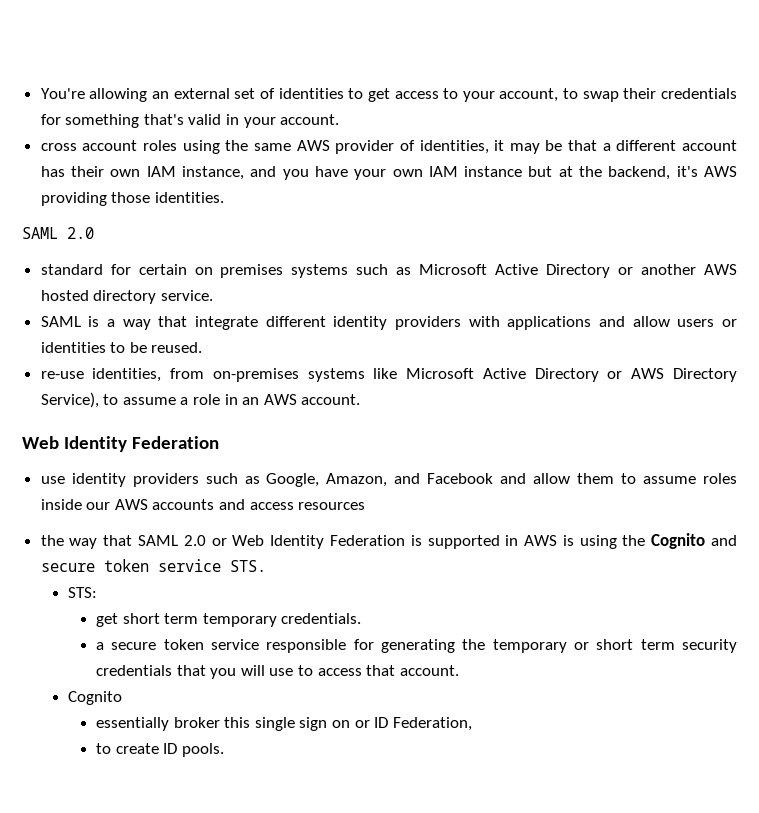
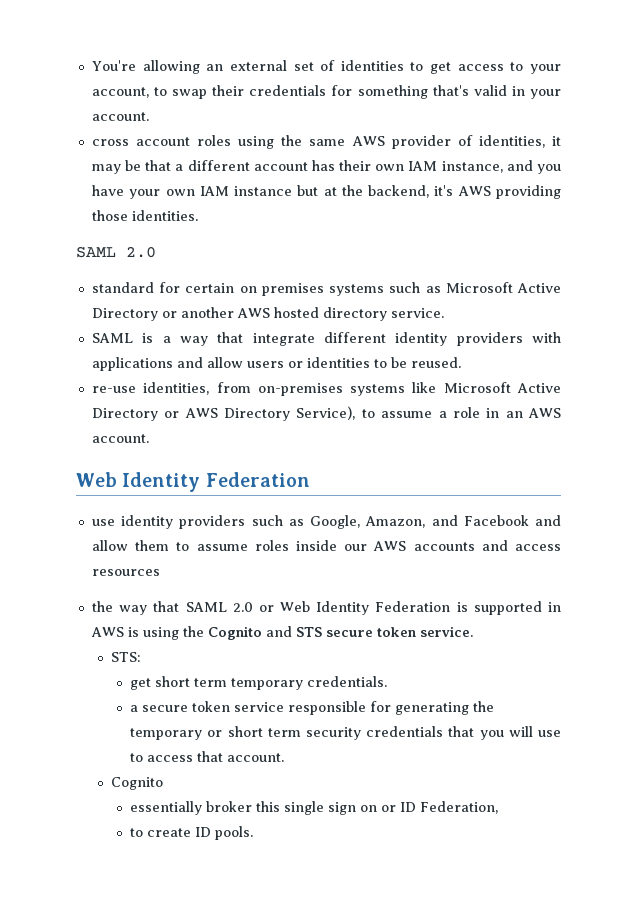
- the way that SAML 2.0 or Web Identity Federation is supported in AWS is using the Cognito and secure token service STS.
+ the way that SAML 2.0 or Web Identity Federation is supported in AWS is using the Cognito and STS secure token service.

